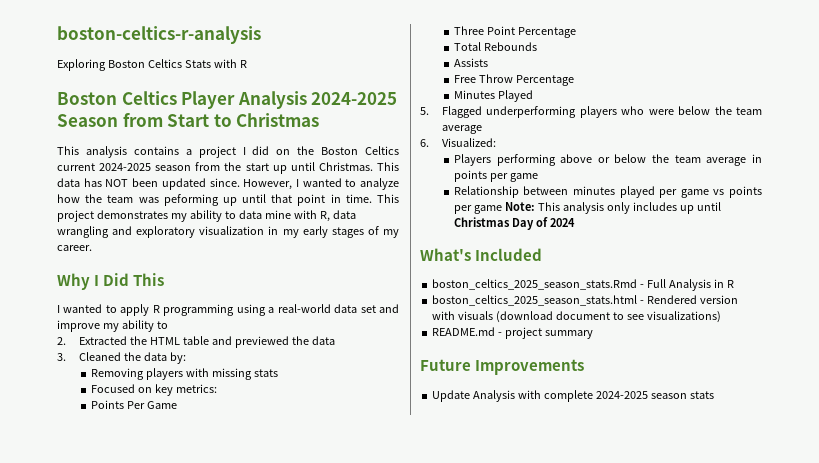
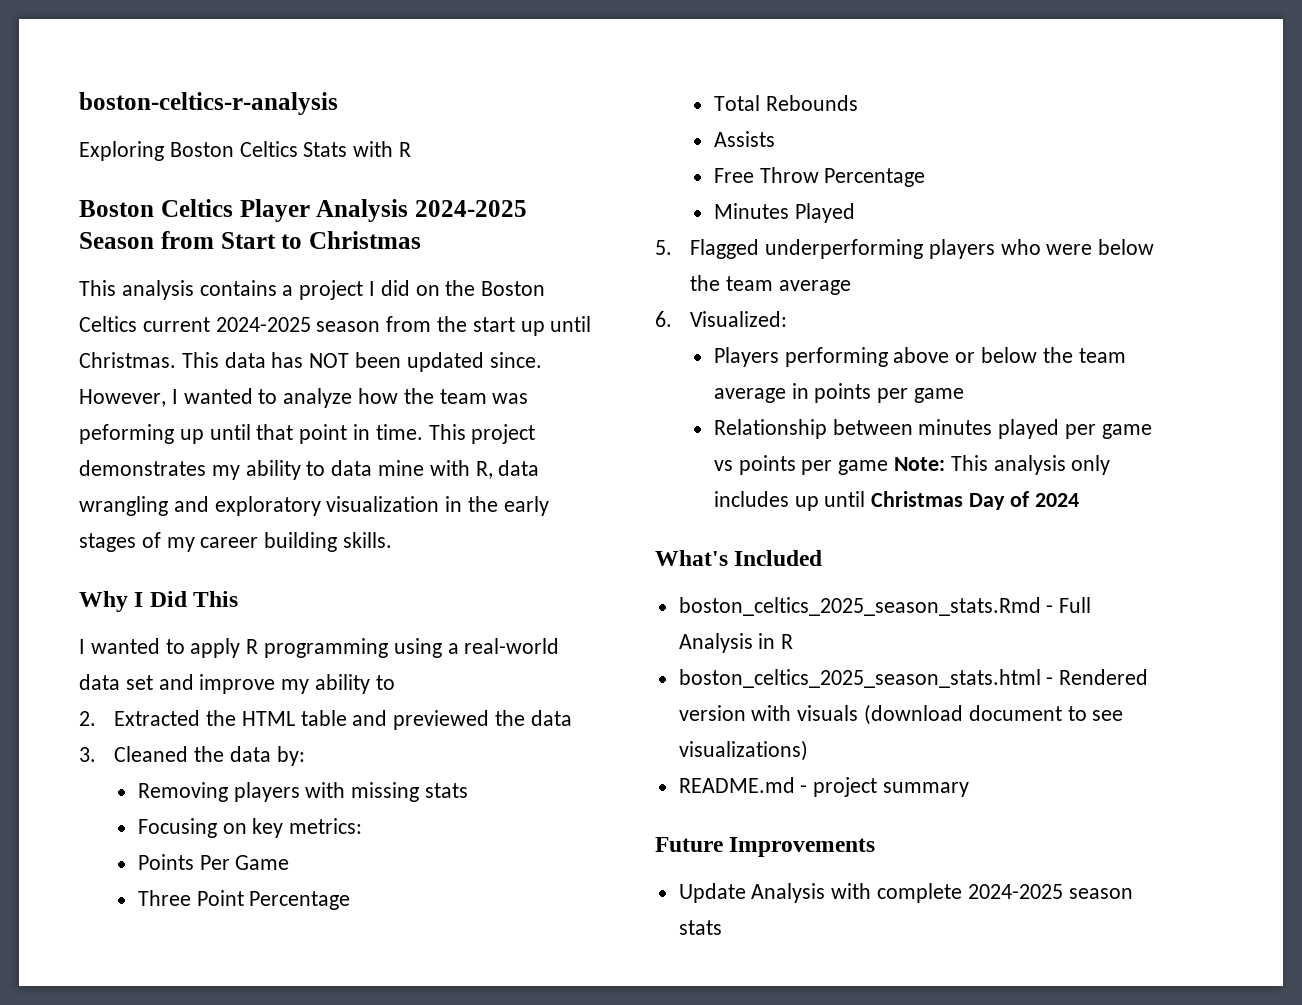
- This project demonstrates my ability to data mine with R, data wrangling and exploratory visualization in my early stages of my career.
+ This project demonstrates my ability to data mine with R, data wrangling and exploratory visualization in the early stages of my career building skills.
- Focused on key metrics:
+ Focusing on key metrics:

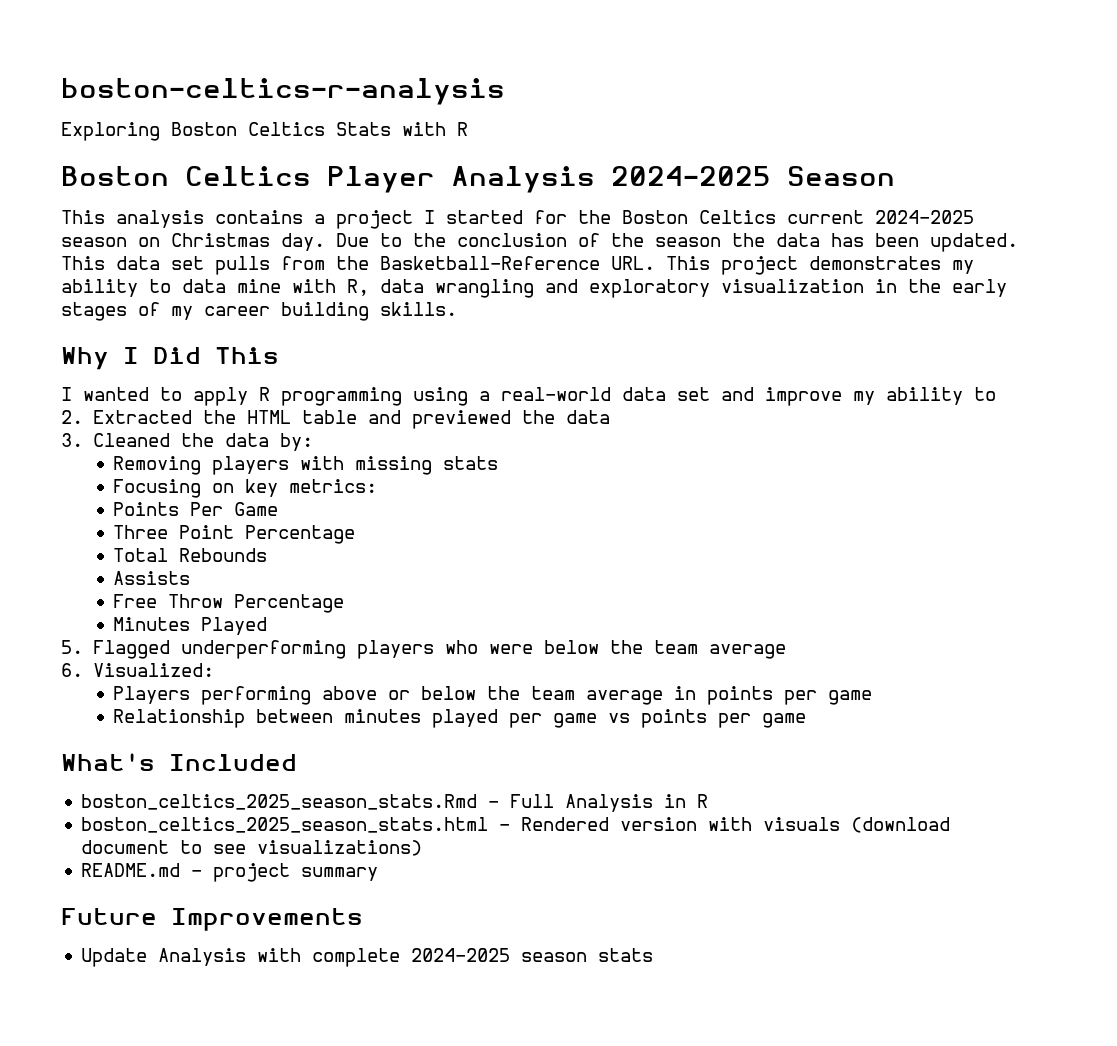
- Boston Celtics Player Analysis 2024-2025 Season from Start to Christmas
+ Boston Celtics Player Analysis 2024-2025 Season
- This analysis contains a project I did on the Boston Celtics current 2024-2025 season from the start up until Christmas. This data has NOT been updated since. However, I wanted to analyze how the team was peforming up until that point in time. This project demonstrates my ability to data mine with R, data wrangling and exploratory visualization in the early stages of my career building skills.
+ This analysis contains a project I started for the Boston Celtics current 2024-2025 season on Christmas day. Due to the conclusion of the season the data has been updated. This data set pulls from the Basketball-Reference URL. This project demonstrates my ability to data mine with R, data wrangling and exploratory visualization in the early stages of my career building skills.
- Relationship between minutes played per game vs points per game Note: This analysis only includes up until Christmas Day of 2024
+ Relationship between minutes played per game vs points per game

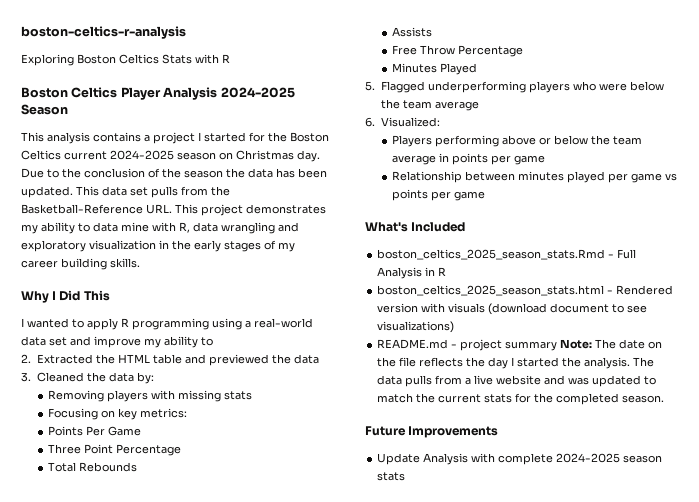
- README.md - project summary
+ README.md - project summary Note: The date on the file reflects the day I started the analysis. The data pulls from a live website and was updated to match the current stats for the completed season.

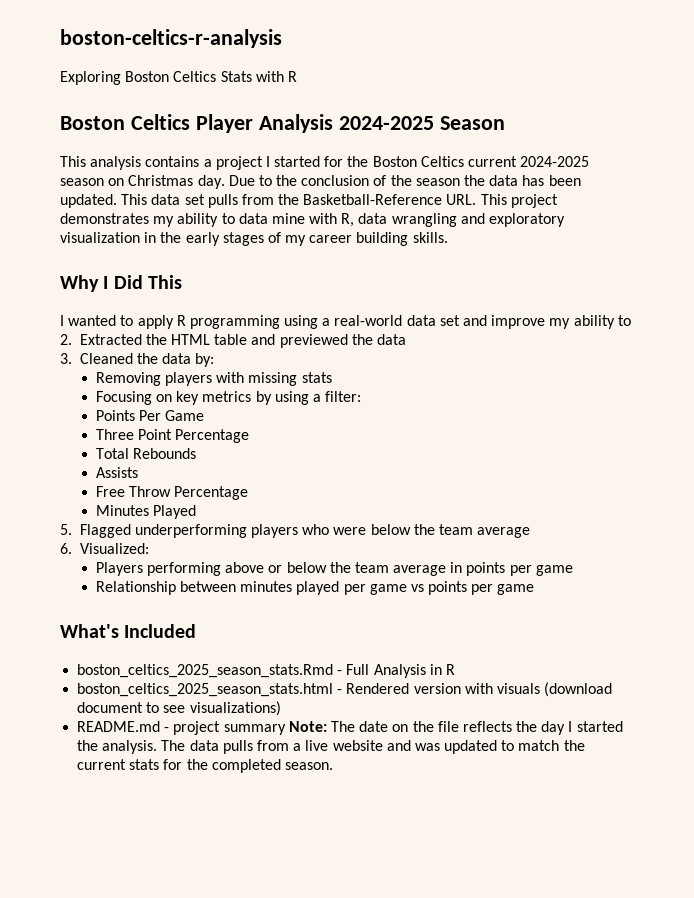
- Focusing on key metrics:
+ Focusing on key metrics by using a filter:
- Future Improvements
- Update Analysis with complete 2024-2025 season stats

